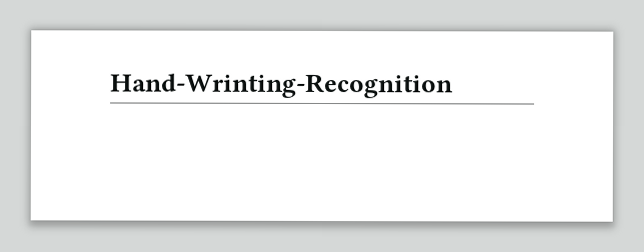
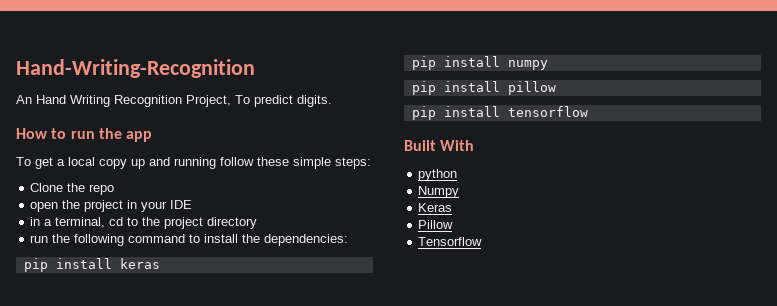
- Hand-Wrinting-Recognition
+ Hand-Writing-Recognition
+ An Hand Writing Recognition Project, To predict digits.
+ How to run the app
+ To get a local copy up and running follow these simple steps:
+ Clone the repo
+ open the project in your IDE
+ in a terminal, cd to the project directory
+ run the following command to install the dependencies:
+ pip install keras
+ pip install numpy
+ pip install pillow
+ pip install tensorflow
+ Built With
+ python
+ Numpy
+ Keras
+ Pillow
+ Tensorflow

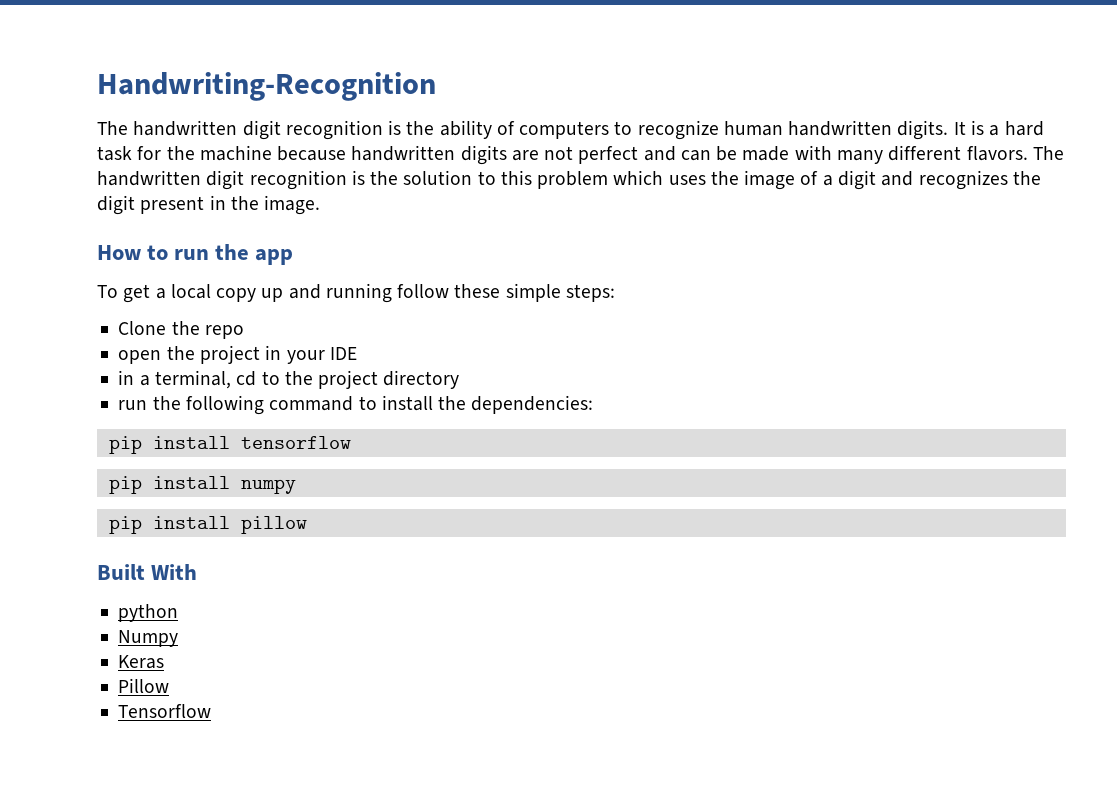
- Hand-Writing-Recognition
- An Hand Writing Recognition Project, To predict digits.
+ Handwriting-Recognition
+ The handwritten digit recognition is the ability of computers to recognize human handwritten digits. It is a hard task for the machine because handwritten digits are not perfect and can be made with many different flavors. The handwritten digit recognition is the solution to this problem which uses the image of a digit and recognizes the digit present in the image.
- pip install keras
+ pip install tensorflow
- pip install tensorflow

